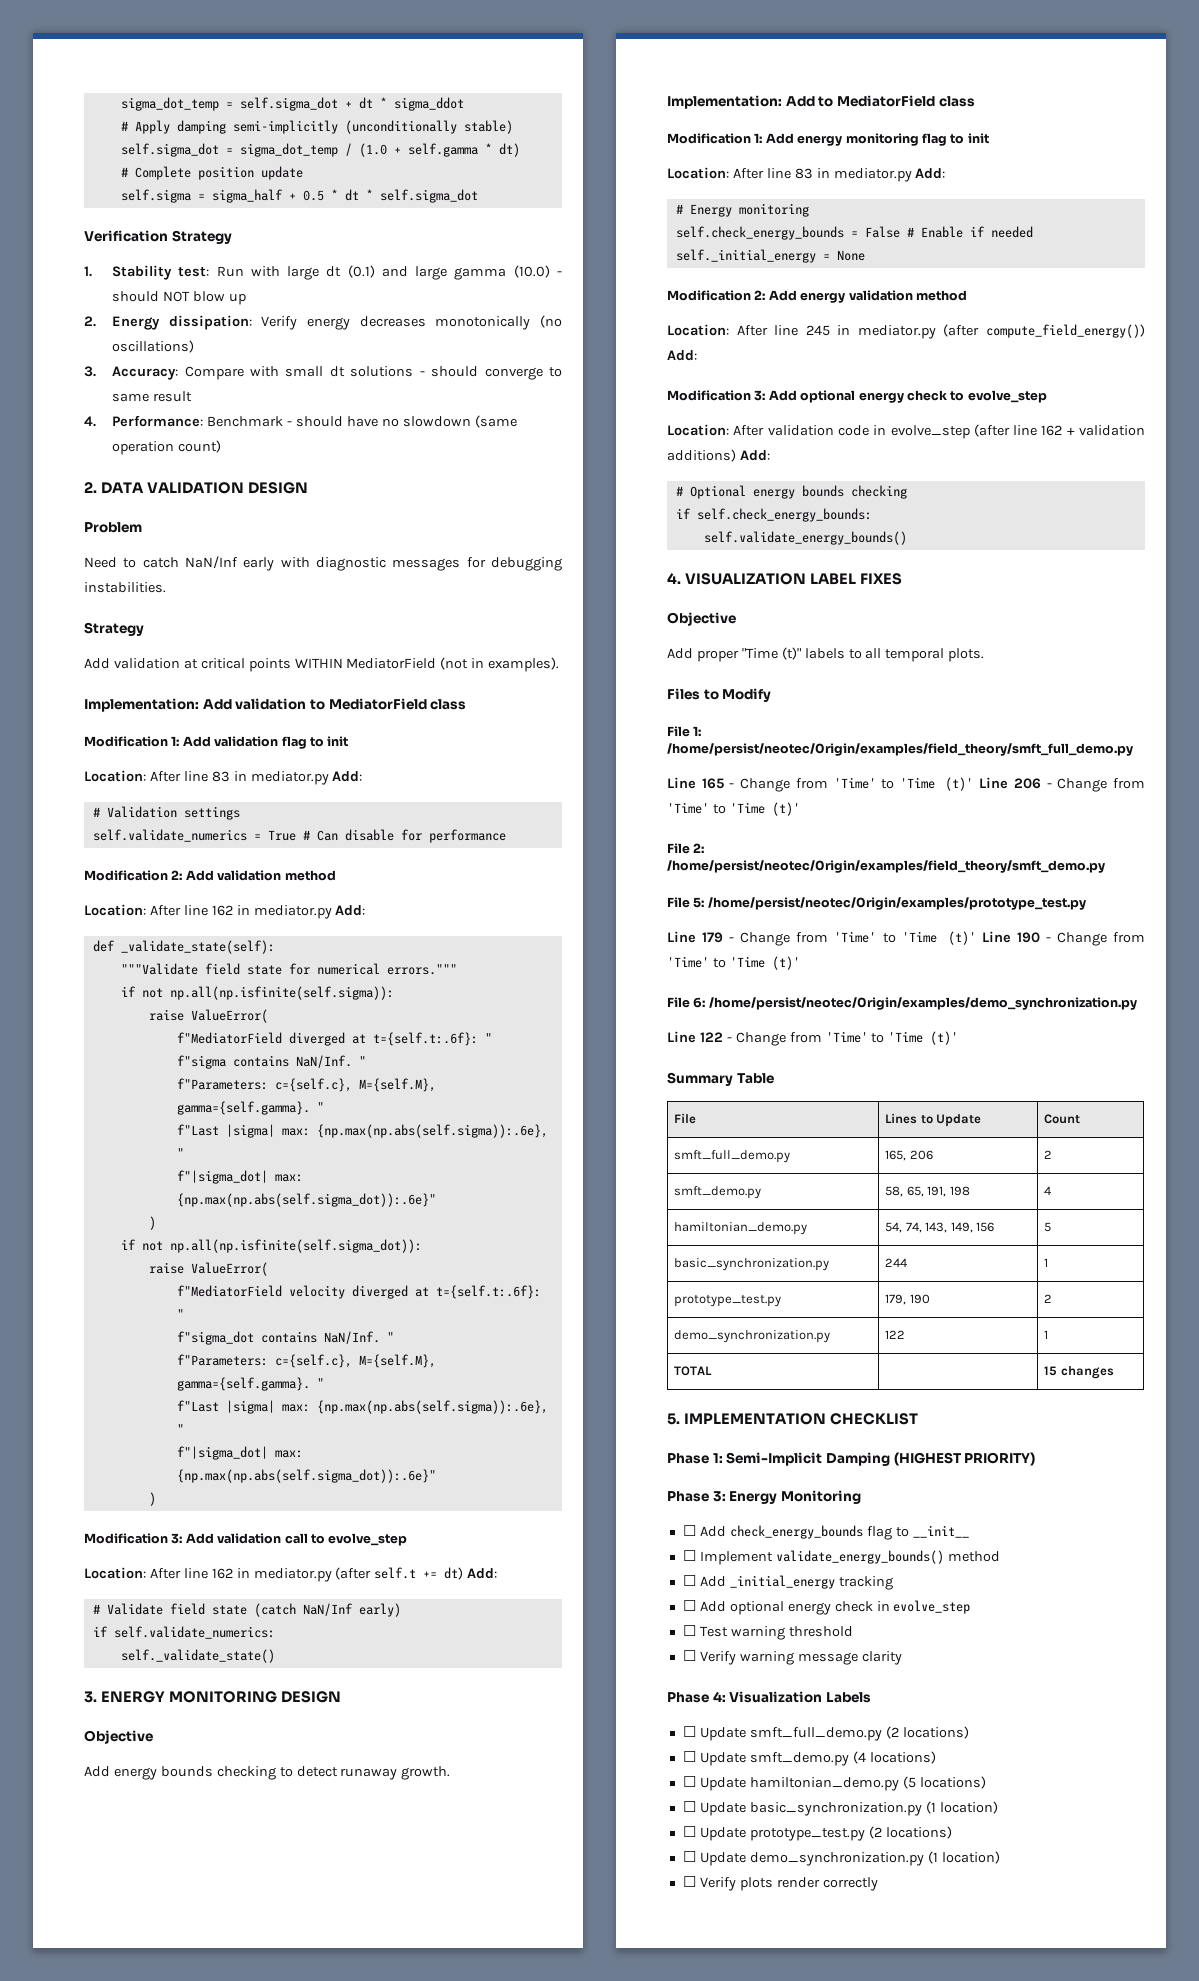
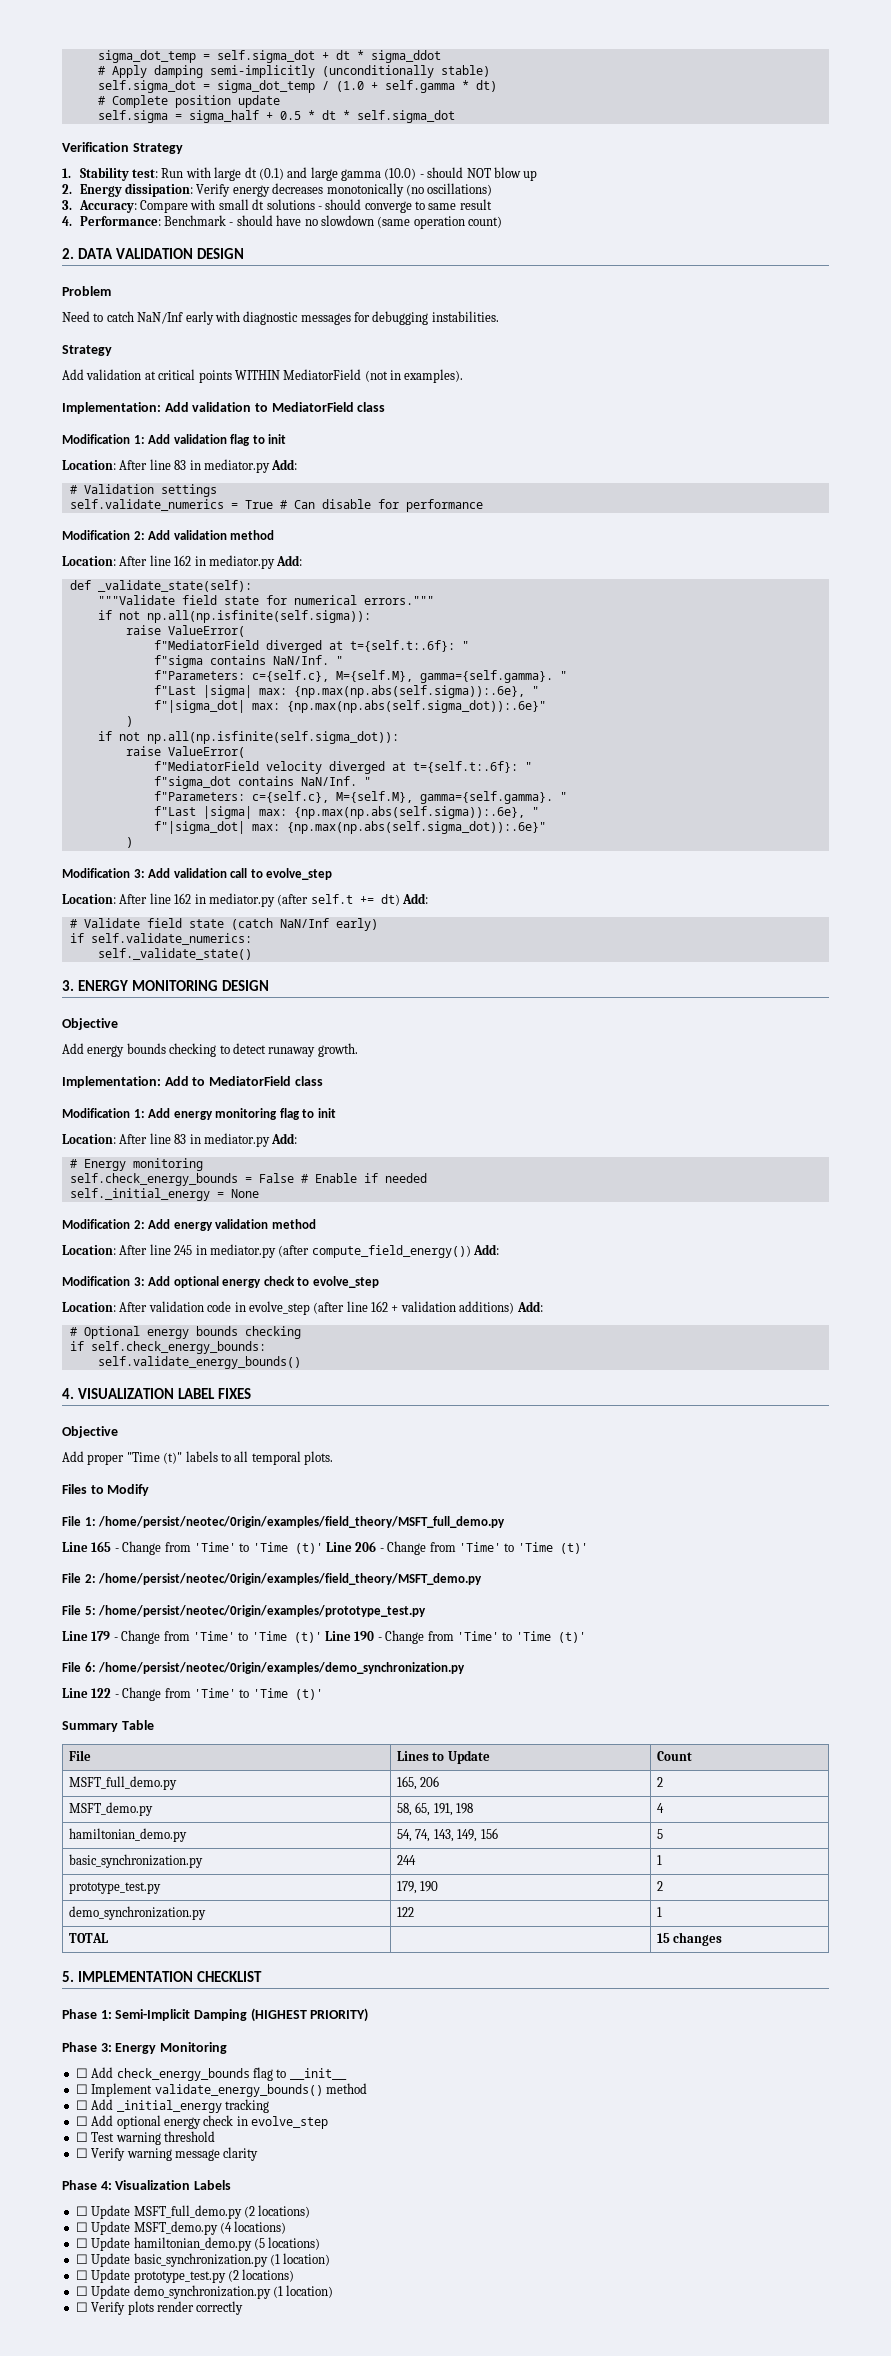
- File 1: /home/persist/neotec/0rigin/examples/field_theory/smft_full_demo.py
+ File 1: /home/persist/neotec/0rigin/examples/field_theory/MSFT_full_demo.py
- File 2: /home/persist/neotec/0rigin/examples/field_theory/smft_demo.py
+ File 2: /home/persist/neotec/0rigin/examples/field_theory/MSFT_demo.py
- smft_full_demo.py | 165, 206 | 2
+ MSFT_full_demo.py | 165, 206 | 2
- smft_demo.py | 58, 65, 191, 198 | 4
+ MSFT_demo.py | 58, 65, 191, 198 | 4
- ☐ Update smft_full_demo.py (2 locations)
- ☐ Update smft_demo.py (4 locations)
+ ☐ Update MSFT_full_demo.py (2 locations)
+ ☐ Update MSFT_demo.py (4 locations)

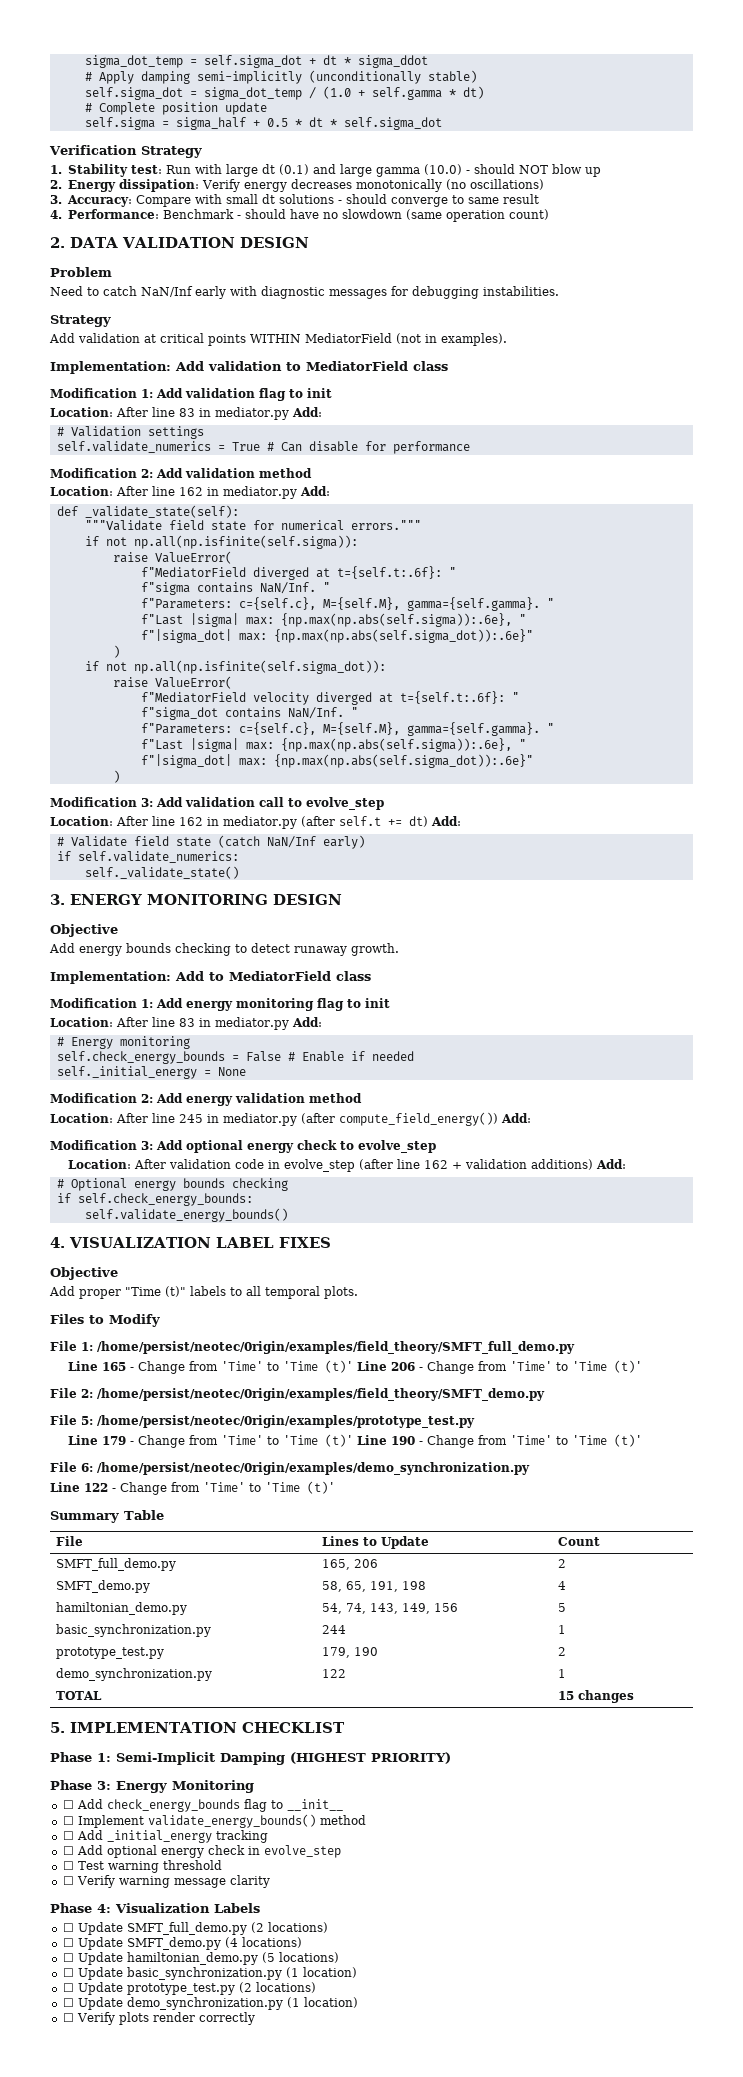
- File 1: /home/persist/neotec/0rigin/examples/field_theory/MSFT_full_demo.py
+ File 1: /home/persist/neotec/0rigin/examples/field_theory/SMFT_full_demo.py
- File 2: /home/persist/neotec/0rigin/examples/field_theory/MSFT_demo.py
+ File 2: /home/persist/neotec/0rigin/examples/field_theory/SMFT_demo.py
- MSFT_full_demo.py | 165, 206 | 2
+ SMFT_full_demo.py | 165, 206 | 2
- MSFT_demo.py | 58, 65, 191, 198 | 4
+ SMFT_demo.py | 58, 65, 191, 198 | 4
- ☐ Update MSFT_full_demo.py (2 locations)
- ☐ Update MSFT_demo.py (4 locations)
+ ☐ Update SMFT_full_demo.py (2 locations)
+ ☐ Update SMFT_demo.py (4 locations)

